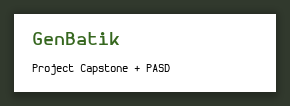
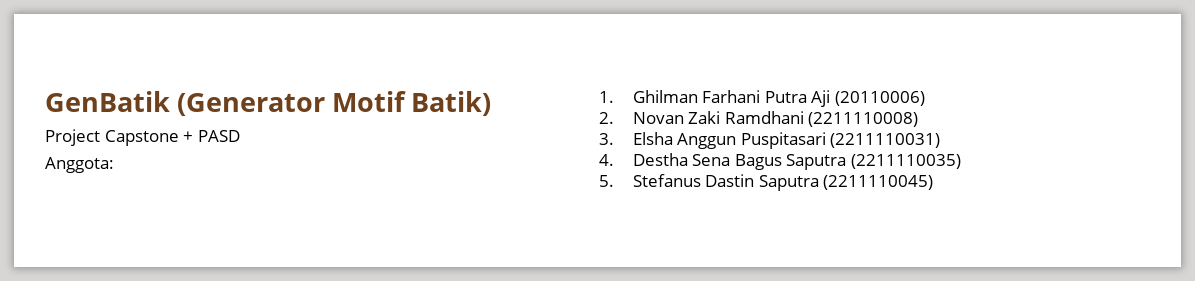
- GenBatik
+ GenBatik (Generator Motif Batik)
+ Anggota:
+ 1. Ghilman Farhani Putra Aji (20110006)
+ 2. Novan Zaki Ramdhani (2211110008)
+ 3. Elsha Anggun Puspitasari (2211110031)
+ 4. Destha Sena Bagus Saputra (2211110035)
+ 5. Stefanus Dastin Saputra (2211110045)

